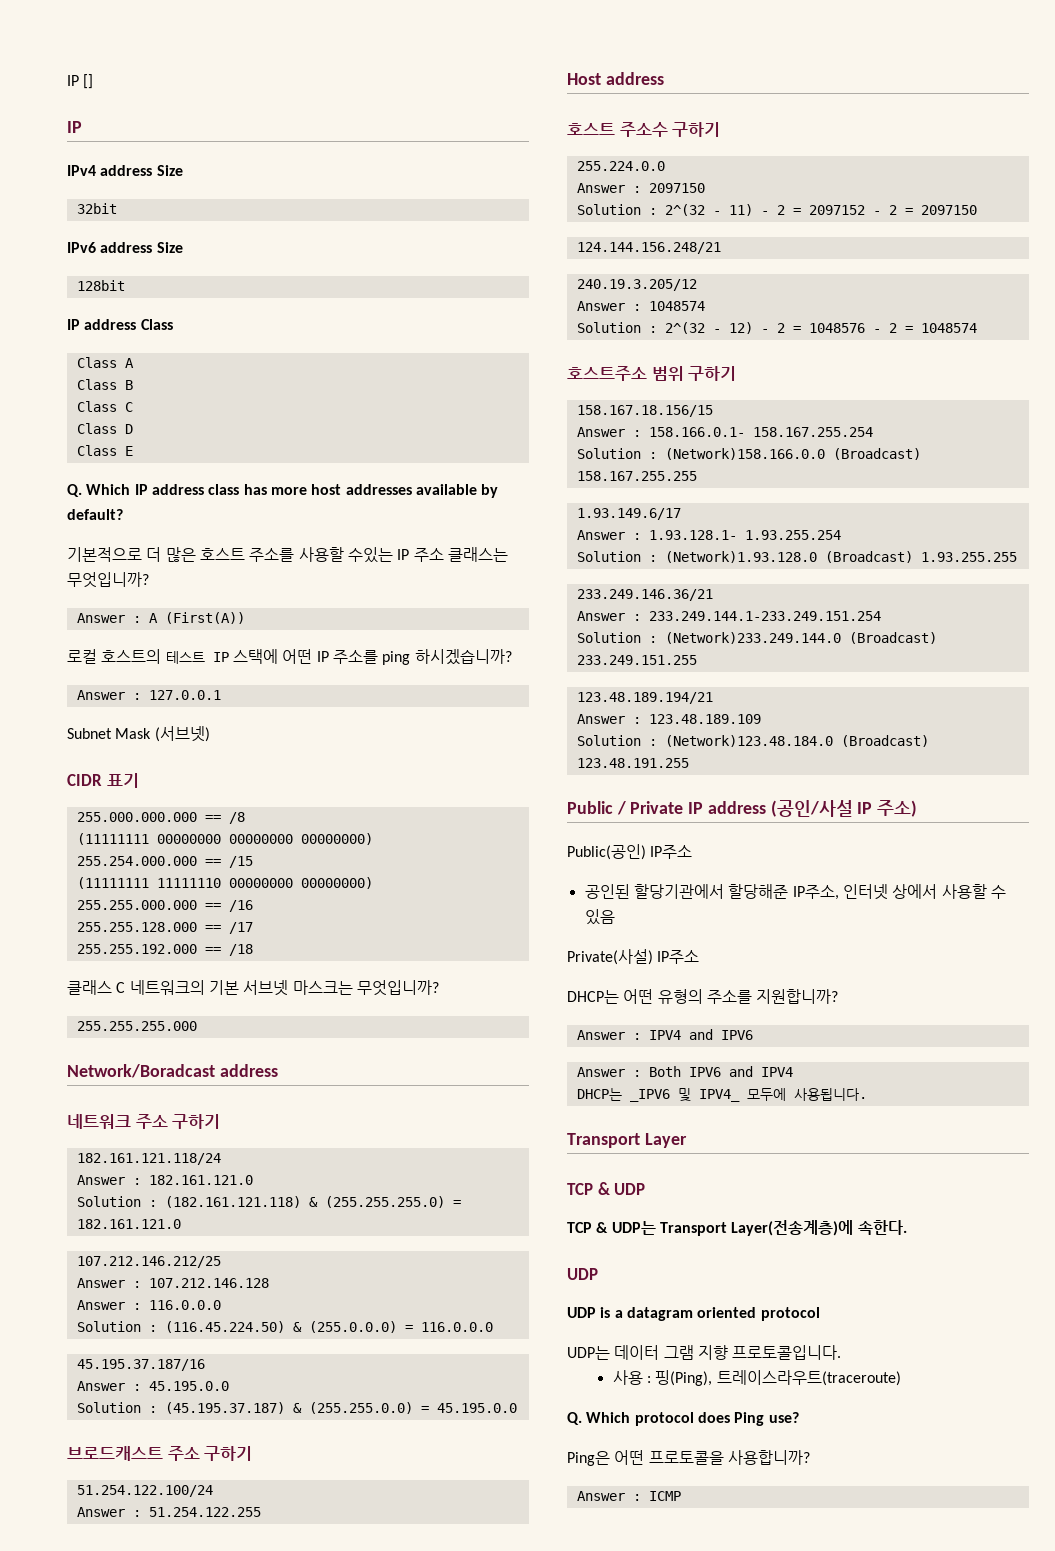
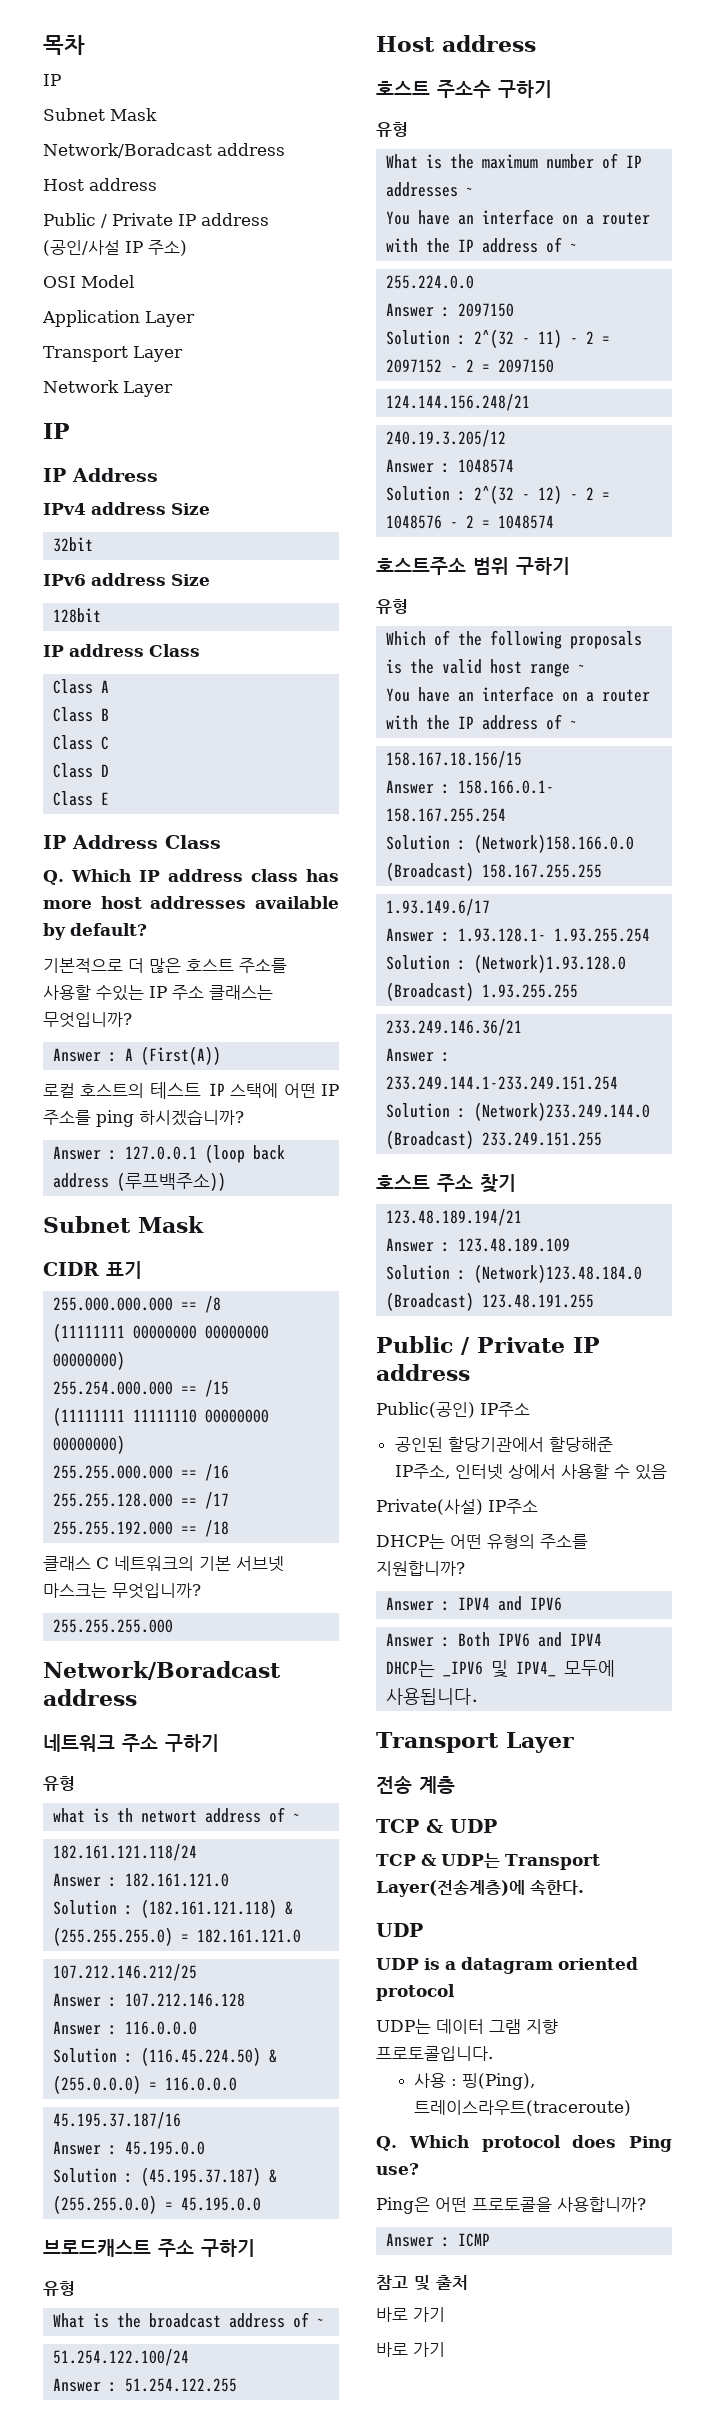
- IP []
+ 목차
  IP
+ Subnet Mask
+ Network/Boradcast address
+ Host address
+ Public / Private IP address (공인/사설 IP 주소)
+ OSI Model
+ Application Layer
+ Transport Layer
+ Network Layer
+ IP
+ IP Address
+ IP Address Class
- Answer : 127.0.0.1
- Subnet Mask (서브넷)
+ Answer : 127.0.0.1 (loop back address (루프백주소))
+ Subnet Mask
  네트워크 주소 구하기
+ 유형
+ what is th networt address of ~
  브로드캐스트 주소 구하기
+ 유형
+ What is the broadcast address of ~
  호스트 주소수 구하기
+ 유형
+ What is the maximum number of IP addresses ~
+ You have an interface on a router with the IP address of ~
  호스트주소 범위 구하기
+ 유형
+ Which of the following proposals is the valid host range ~
+ You have an interface on a router with the IP address of ~
+ 호스트 주소 찾기
  Solution : (Network)123.48.184.0 (Broadcast) 123.48.191.255
- Public / Private IP address (공인/사설 IP 주소)
+ Public / Private IP address
+ 전송 계층
+ 참고 및 출처
+ 바로 가기
+ 바로 가기

